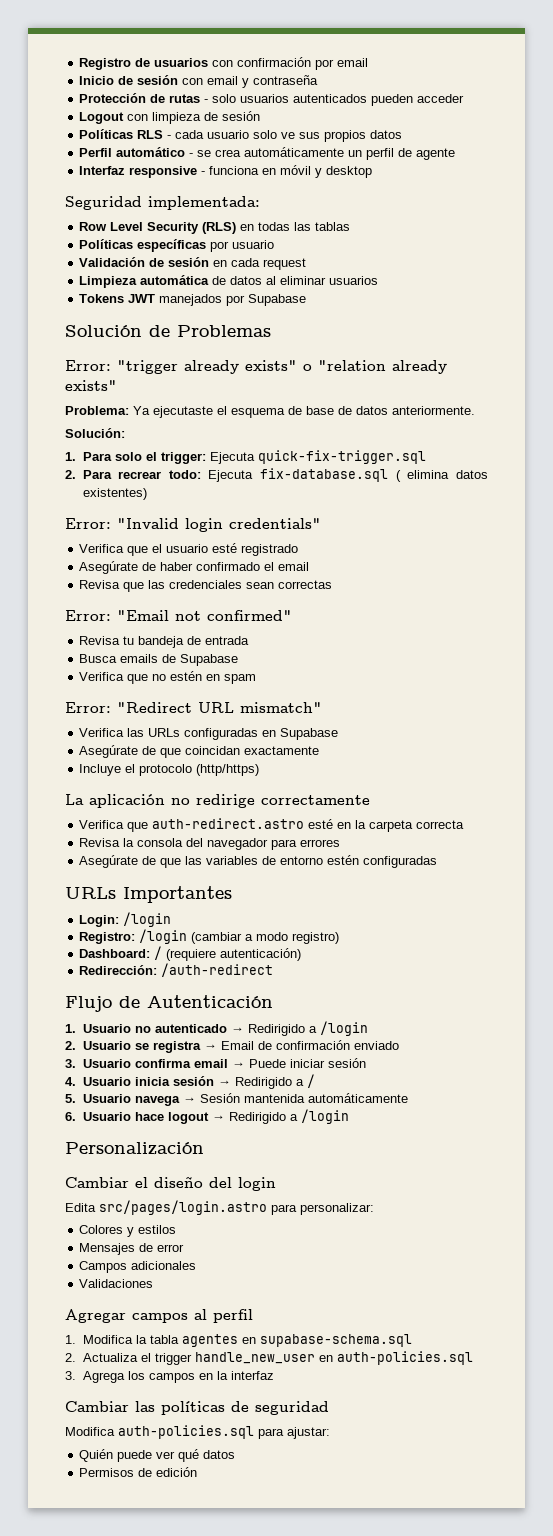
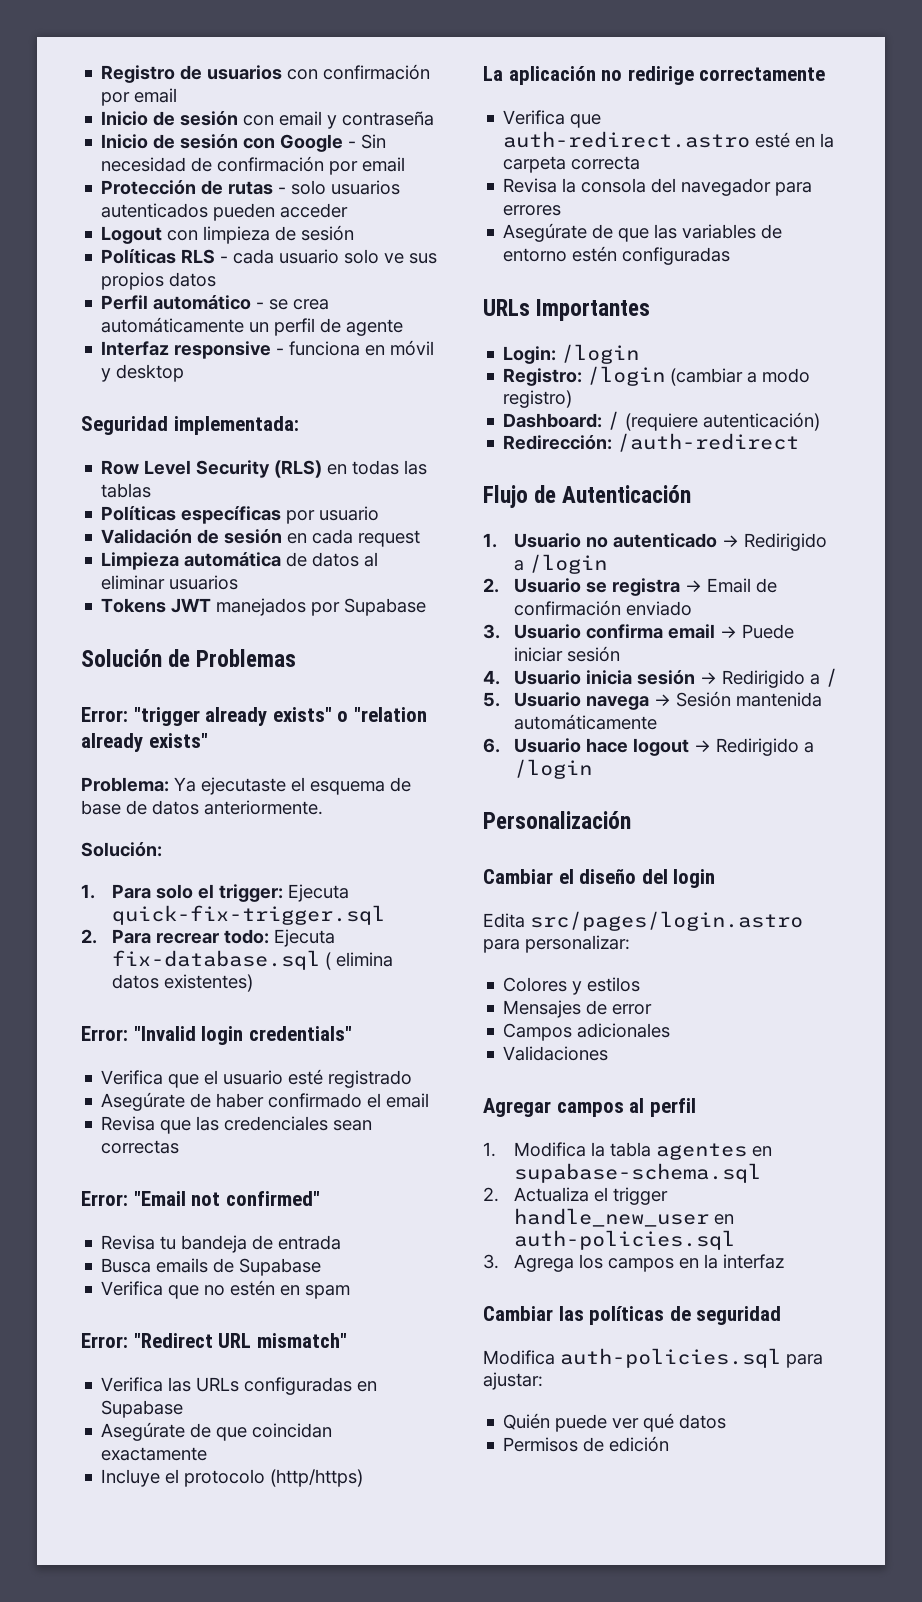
+ Inicio de sesión con Google - Sin necesidad de confirmación por email

